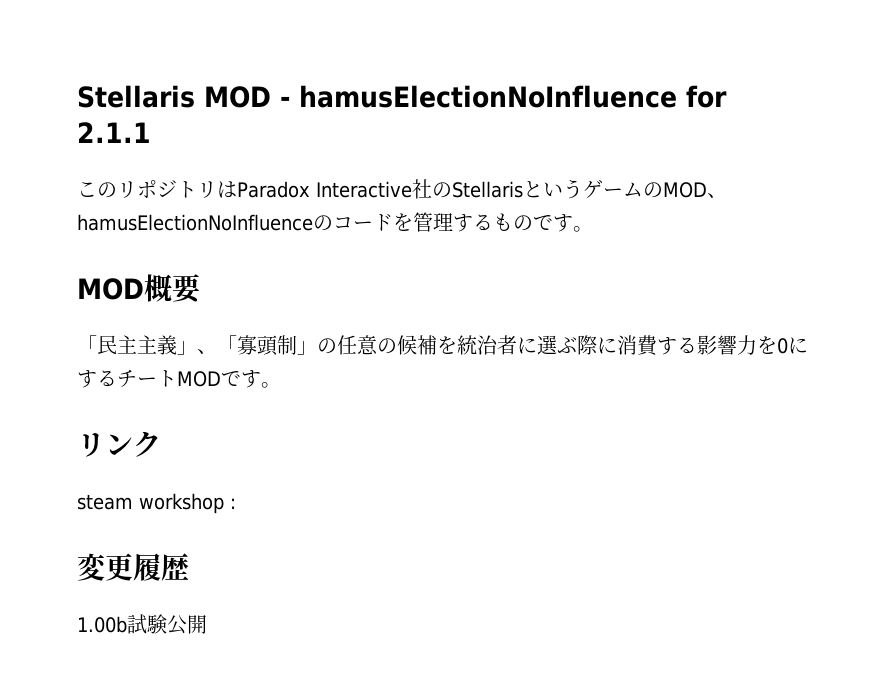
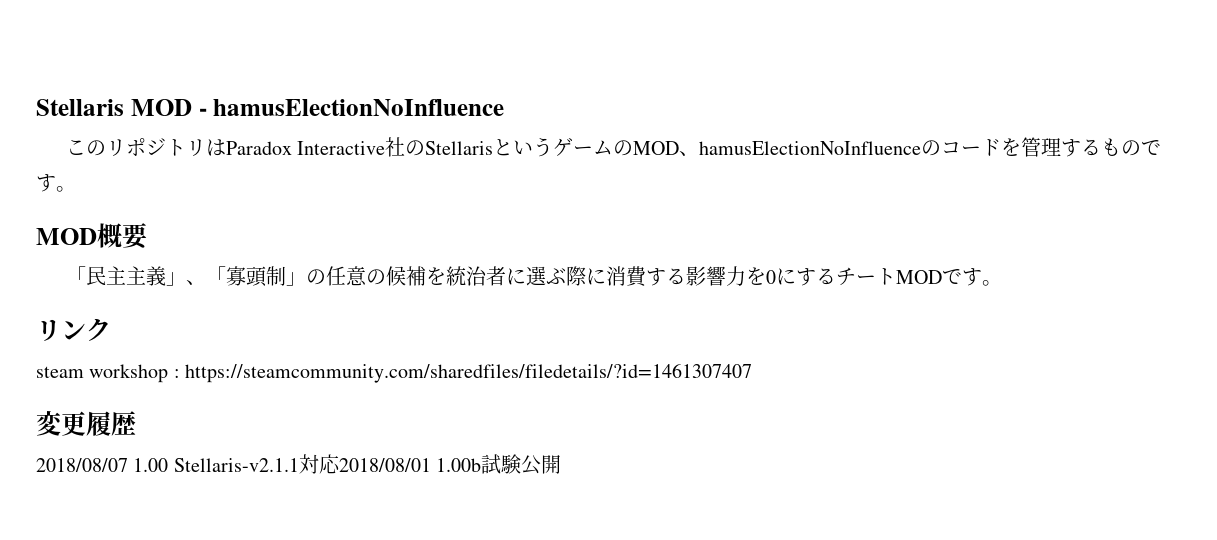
- Stellaris MOD - hamusElectionNoInfluence for 2.1.1
+ Stellaris MOD - hamusElectionNoInfluence
- steam workshop :
+ steam workshop : https://steamcommunity.com/sharedfiles/filedetails/?id=1461307407
- 1.00b試験公開
+ 2018/08/07 1.00 Stellaris-v2.1.1対応2018/08/01 1.00b試験公開

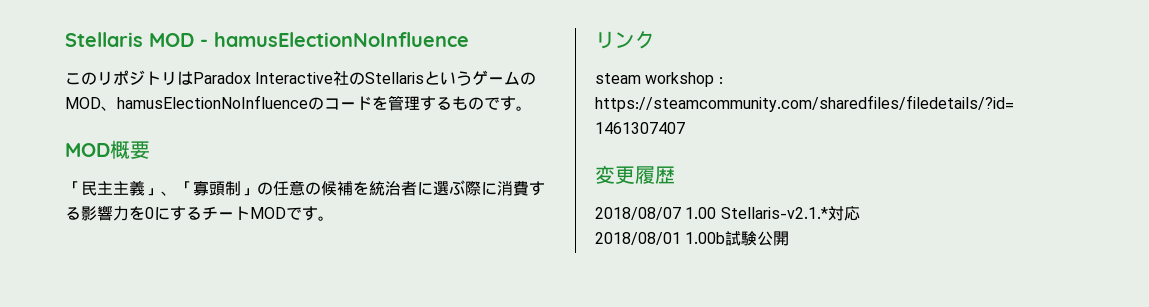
- 2018/08/07 1.00 Stellaris-v2.1.1対応2018/08/01 1.00b試験公開
+ 2018/08/07 1.00 Stellaris-v2.1.*対応
+ 2018/08/01 1.00b試験公開

